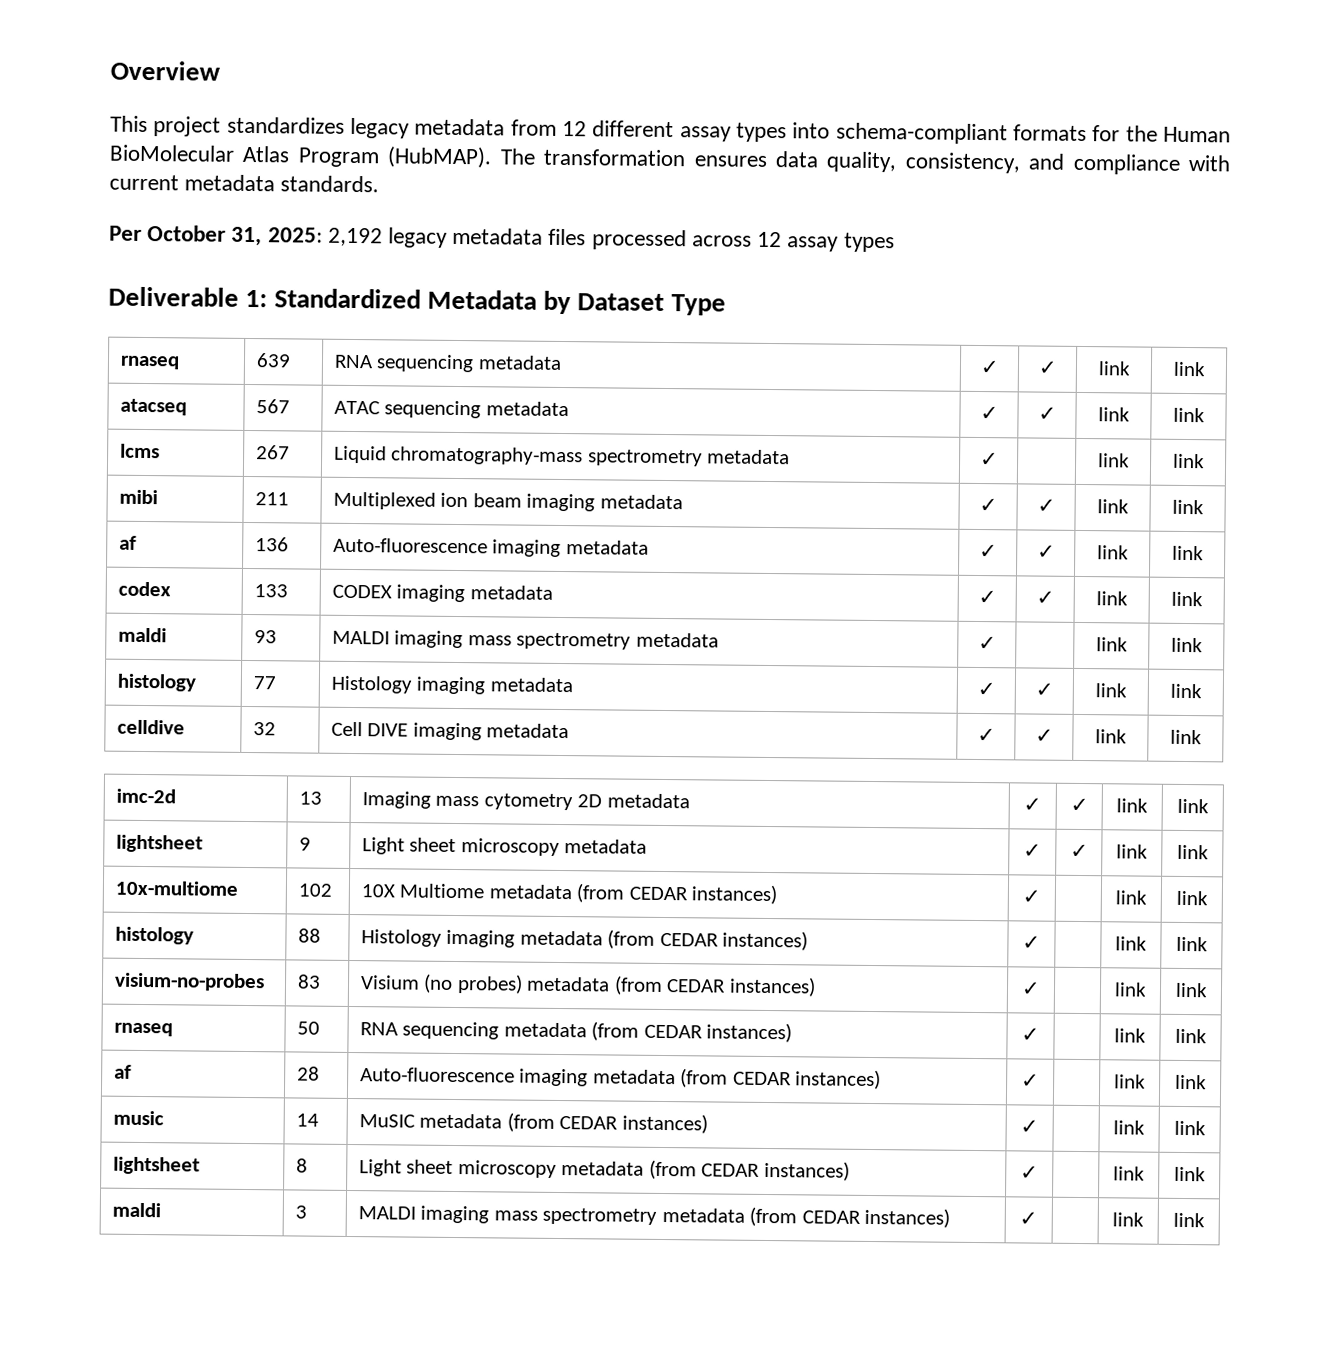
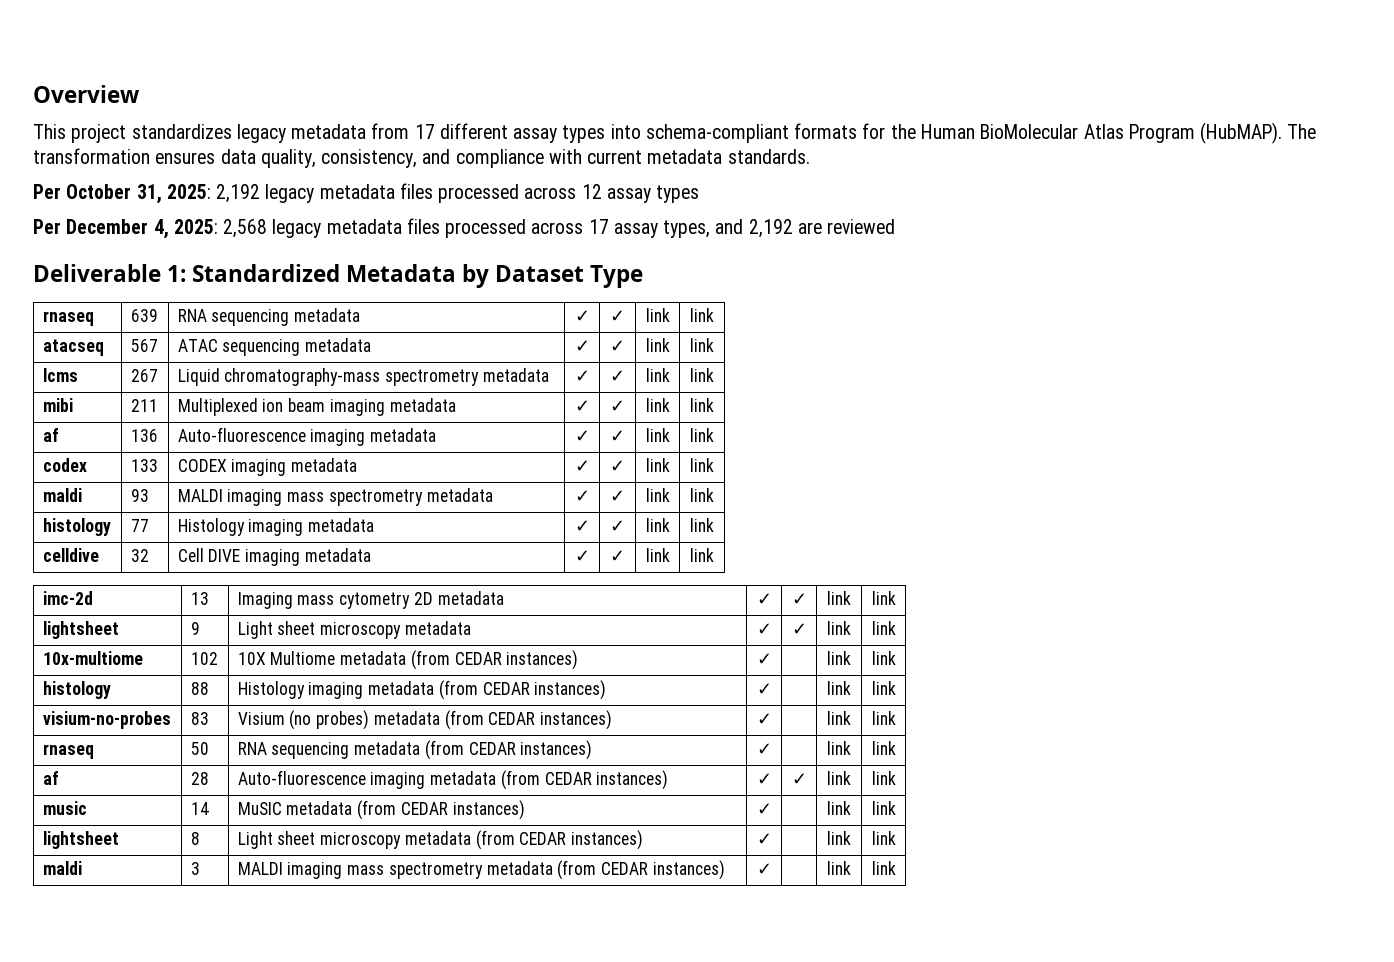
- This project standardizes legacy metadata from 12 different assay types into schema-compliant formats for the Human BioMolecular Atlas Program (HubMAP).
+ This project standardizes legacy metadata from 17 different assay types into schema-compliant formats for the Human BioMolecular Atlas Program (HubMAP).
+ Per December 4, 2025: 2,568 legacy metadata files processed across 17 assay types, and 2,192 are reviewed
- lcms | 267 | Liquid chromatography-mass spectrometry metadata | ✓ | | link | link
+ lcms | 267 | Liquid chromatography-mass spectrometry metadata | ✓ | ✓ | link | link
- maldi | 93 | MALDI imaging mass spectrometry metadata | ✓ | | link | link
+ maldi | 93 | MALDI imaging mass spectrometry metadata | ✓ | ✓ | link | link
- af | 28 | Auto-fluorescence imaging metadata (from CEDAR instances) | ✓ | | link | link
+ af | 28 | Auto-fluorescence imaging metadata (from CEDAR instances) | ✓ | ✓ | link | link

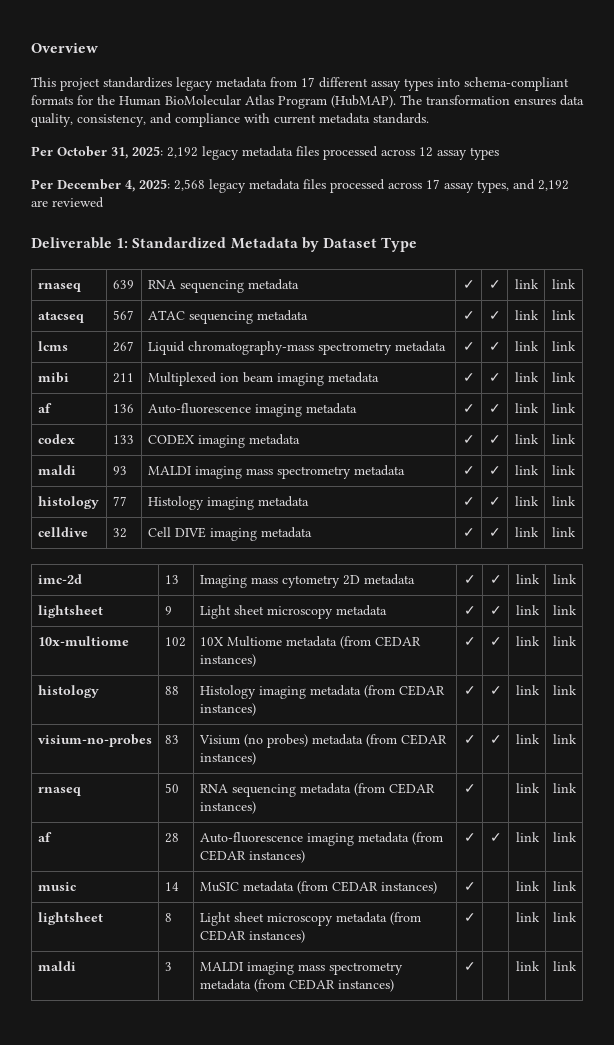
- 10x-multiome | 102 | 10X Multiome metadata (from CEDAR instances) | ✓ | | link | link
+ 10x-multiome | 102 | 10X Multiome metadata (from CEDAR instances) | ✓ | ✓ | link | link
- histology | 88 | Histology imaging metadata (from CEDAR instances) | ✓ | | link | link
+ histology | 88 | Histology imaging metadata (from CEDAR instances) | ✓ | ✓ | link | link
- visium-no-probes | 83 | Visium (no probes) metadata (from CEDAR instances) | ✓ | | link | link
+ visium-no-probes | 83 | Visium (no probes) metadata (from CEDAR instances) | ✓ | ✓ | link | link

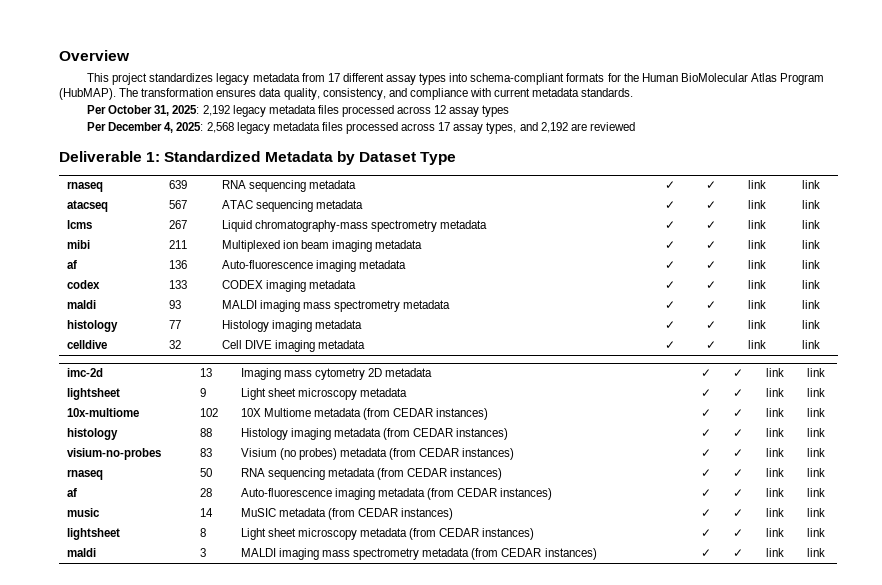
- rnaseq | 50 | RNA sequencing metadata (from CEDAR instances) | ✓ | | link | link
+ rnaseq | 50 | RNA sequencing metadata (from CEDAR instances) | ✓ | ✓ | link | link
- music | 14 | MuSIC metadata (from CEDAR instances) | ✓ | | link | link
+ music | 14 | MuSIC metadata (from CEDAR instances) | ✓ | ✓ | link | link
- lightsheet | 8 | Light sheet microscopy metadata (from CEDAR instances) | ✓ | | link | link
+ lightsheet | 8 | Light sheet microscopy metadata (from CEDAR instances) | ✓ | ✓ | link | link
- maldi | 3 | MALDI imaging mass spectrometry metadata (from CEDAR instances) | ✓ | | link | link
+ maldi | 3 | MALDI imaging mass spectrometry metadata (from CEDAR instances) | ✓ | ✓ | link | link

